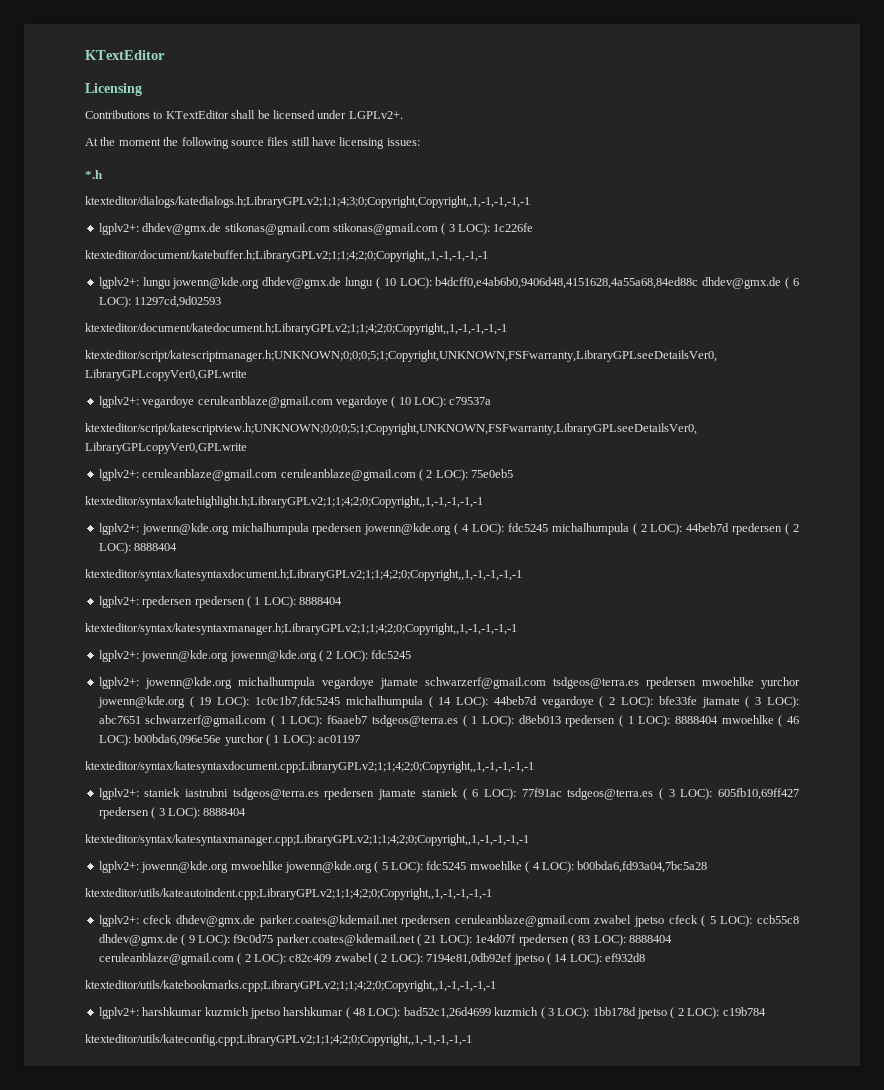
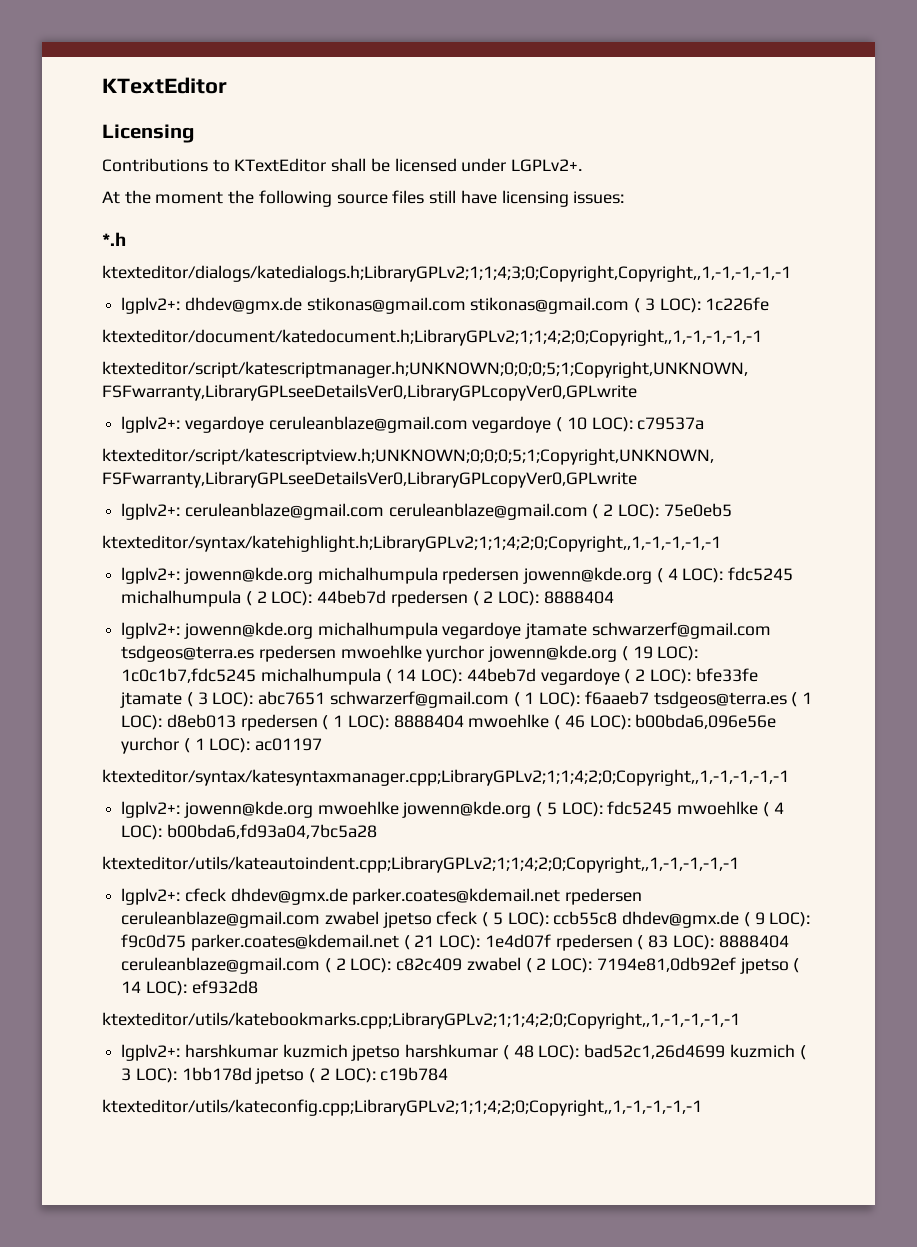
- ktexteditor/document/katebuffer.h;LibraryGPLv2;1;1;4;2;0;Copyright,,1,-1,-1,-1,-1
- lgplv2+: lungu jowenn@kde.org dhdev@gmx.de lungu ( 10 LOC): b4dcff0,e4ab6b0,9406d48,4151628,4a55a68,84ed88c dhdev@gmx.de ( 6 LOC): 11297cd,9d02593
- ktexteditor/syntax/katesyntaxdocument.h;LibraryGPLv2;1;1;4;2;0;Copyright,,1,-1,-1,-1,-1
- lgplv2+: rpedersen rpedersen ( 1 LOC): 8888404
- ktexteditor/syntax/katesyntaxmanager.h;LibraryGPLv2;1;1;4;2;0;Copyright,,1,-1,-1,-1,-1
- lgplv2+: jowenn@kde.org jowenn@kde.org ( 2 LOC): fdc5245
- ktexteditor/syntax/katesyntaxdocument.cpp;LibraryGPLv2;1;1;4;2;0;Copyright,,1,-1,-1,-1,-1
- lgplv2+: staniek iastrubni tsdgeos@terra.es rpedersen jtamate staniek ( 6 LOC): 77f91ac tsdgeos@terra.es ( 3 LOC): 605fb10,69ff427 rpedersen ( 3 LOC): 8888404

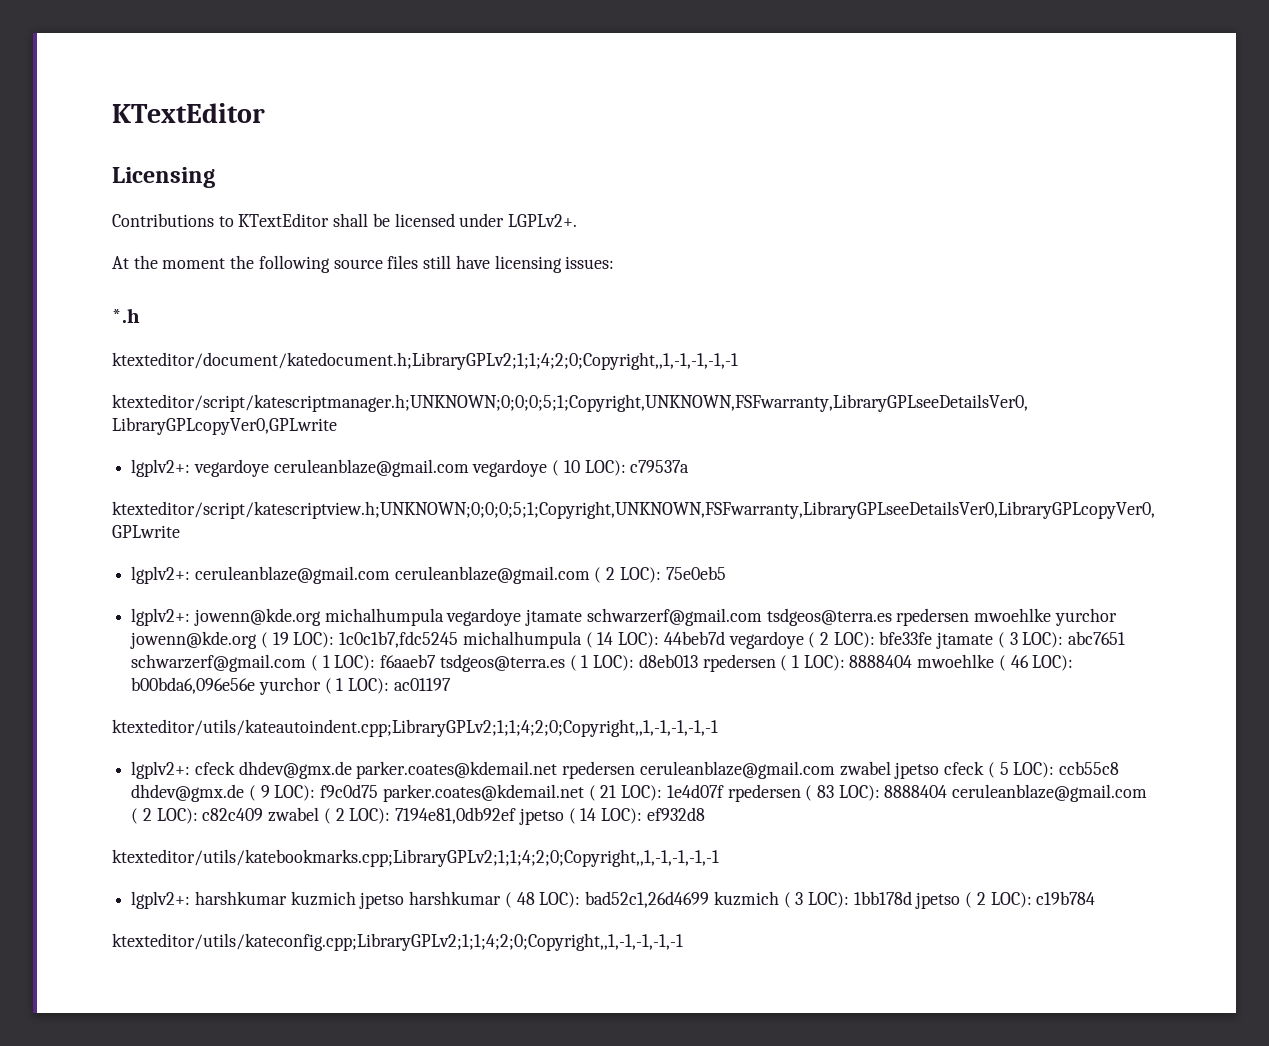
- ktexteditor/dialogs/katedialogs.h;LibraryGPLv2;1;1;4;3;0;Copyright,Copyright,,1,-1,-1,-1,-1
- lgplv2+: dhdev@gmx.de stikonas@gmail.com stikonas@gmail.com ( 3 LOC): 1c226fe
- ktexteditor/syntax/katehighlight.h;LibraryGPLv2;1;1;4;2;0;Copyright,,1,-1,-1,-1,-1
- lgplv2+: jowenn@kde.org michalhumpula rpedersen jowenn@kde.org ( 4 LOC): fdc5245 michalhumpula ( 2 LOC): 44beb7d rpedersen ( 2 LOC): 8888404
- ktexteditor/syntax/katesyntaxmanager.cpp;LibraryGPLv2;1;1;4;2;0;Copyright,,1,-1,-1,-1,-1
- lgplv2+: jowenn@kde.org mwoehlke jowenn@kde.org ( 5 LOC): fdc5245 mwoehlke ( 4 LOC): b00bda6,fd93a04,7bc5a28

